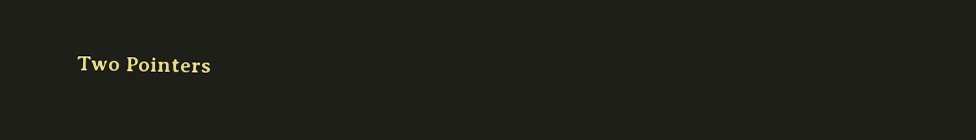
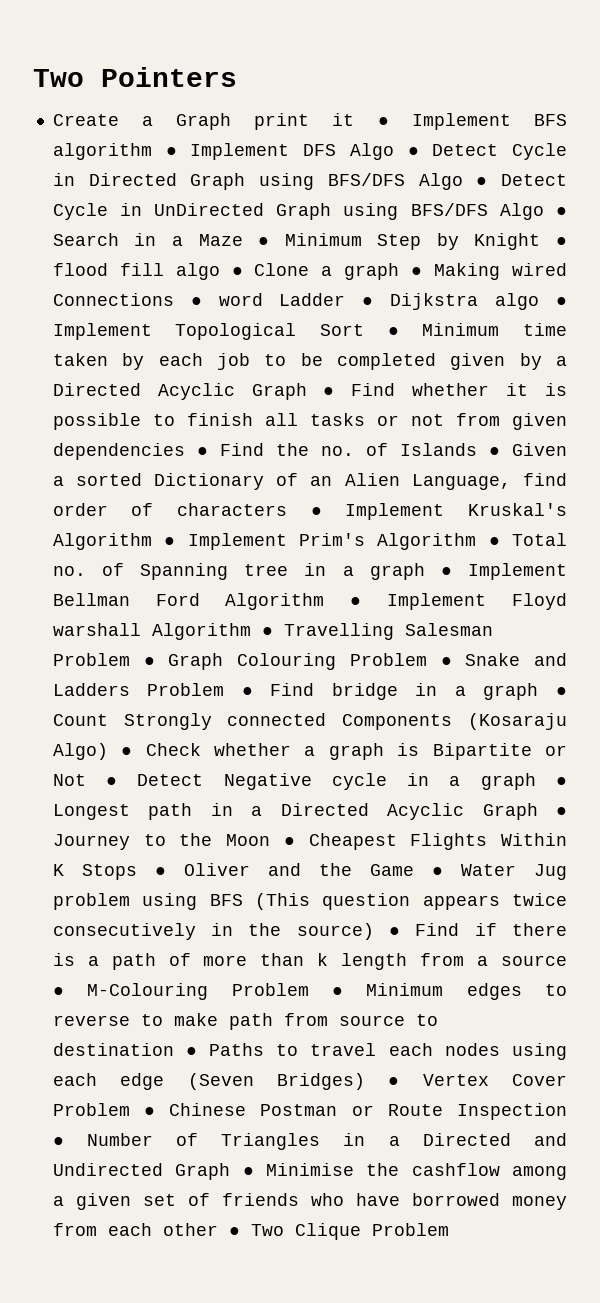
+ Create a Graph print it ● Implement BFS algorithm ● Implement DFS Algo ● Detect Cycle in Directed Graph using BFS/DFS Algo ● Detect Cycle in UnDirected Graph using BFS/DFS Algo ● Search in a Maze ● Minimum Step by Knight ● flood fill algo ● Clone a graph ● Making wired Connections ● word Ladder ● Dijkstra algo ● Implement Topological Sort ● Minimum time taken by each job to be completed given by a Directed Acyclic Graph ● Find whether it is possible to finish all tasks or not from given dependencies ● Find the no. of Islands ● Given a sorted Dictionary of an Alien Language, find order of characters ● Implement Kruskal's Algorithm ● Implement Prim's Algorithm ● Total no. of Spanning tree in a graph ● Implement Bellman Ford Algorithm ● Implement Floyd warshall Algorithm ● Travelling Salesman Problem ● Graph Colouring Problem ● Snake and Ladders Problem ● Find bridge in a graph ● Count Strongly connected Components (Kosaraju Algo) ● Check whether a graph is Bipartite or Not ● Detect Negative cycle in a graph ● Longest path in a Directed Acyclic Graph ● Journey to the Moon ● Cheapest Flights Within K Stops ● Oliver and the Game ● Water Jug problem using BFS (This question appears twice consecutively in the source) ● Find if there is a path of more than k length from a source ● M-Colouring Problem ● Minimum edges to reverse to make path from source to destination ● Paths to travel each nodes using each edge (Seven Bridges) ● Vertex Cover Problem ● Chinese Postman or Route Inspection ● Number of Triangles in a Directed and Undirected Graph ● Minimise the cashflow among a given set of friends who have borrowed money from each other ● Two Clique Problem

